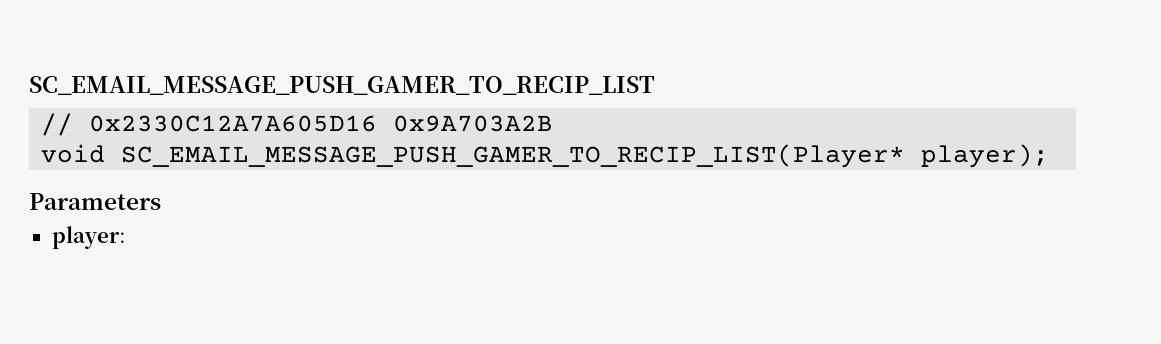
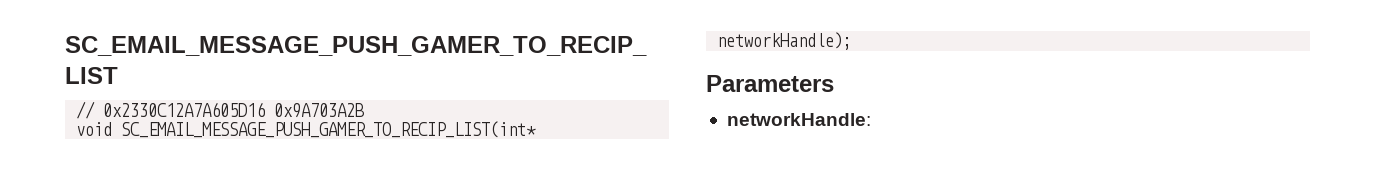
- void SC_EMAIL_MESSAGE_PUSH_GAMER_TO_RECIP_LIST(Player* player);
+ void SC_EMAIL_MESSAGE_PUSH_GAMER_TO_RECIP_LIST(int* networkHandle);
- player:
+ networkHandle:

